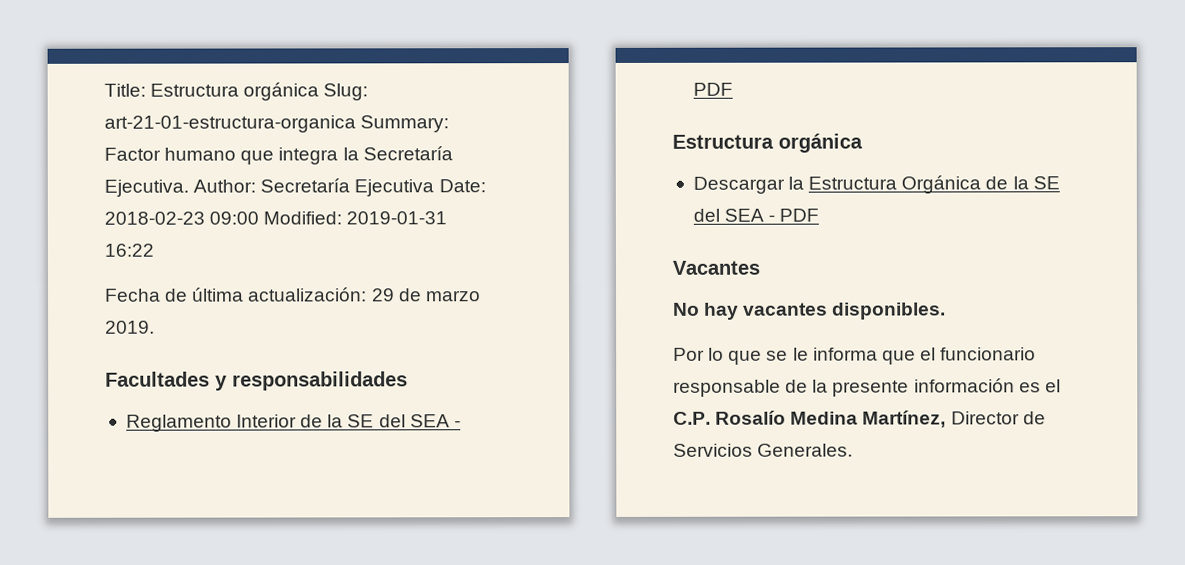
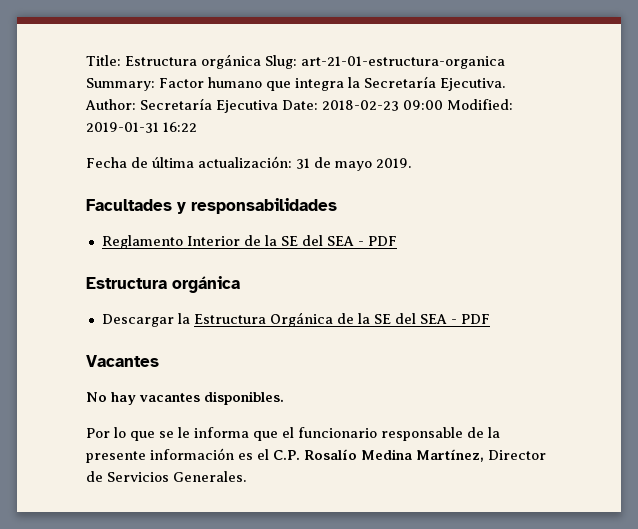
- Fecha de última actualización: 29 de marzo 2019.
+ Fecha de última actualización: 31 de mayo 2019.

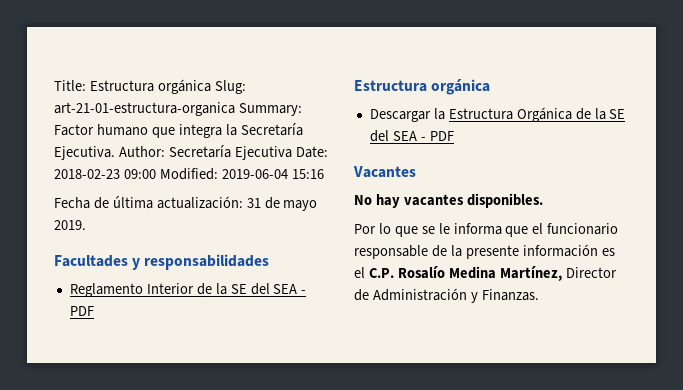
- Author: Secretaría Ejecutiva Date: 2018-02-23 09:00 Modified: 2019-01-31 16:22
+ Author: Secretaría Ejecutiva Date: 2018-02-23 09:00 Modified: 2019-06-04 15:16
- Por lo que se le informa que el funcionario responsable de la presente información es el C.P. Rosalío Medina Martínez, Director de Servicios Generales.
+ Por lo que se le informa que el funcionario responsable de la presente información es el C.P. Rosalío Medina Martínez, Director de Administración y Finanzas.

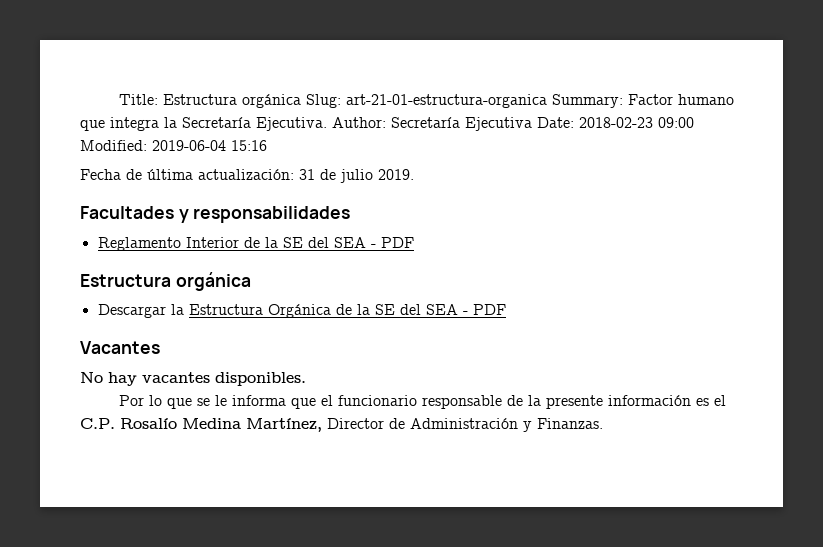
- Fecha de última actualización: 31 de mayo 2019.
+ Fecha de última actualización: 31 de julio 2019.

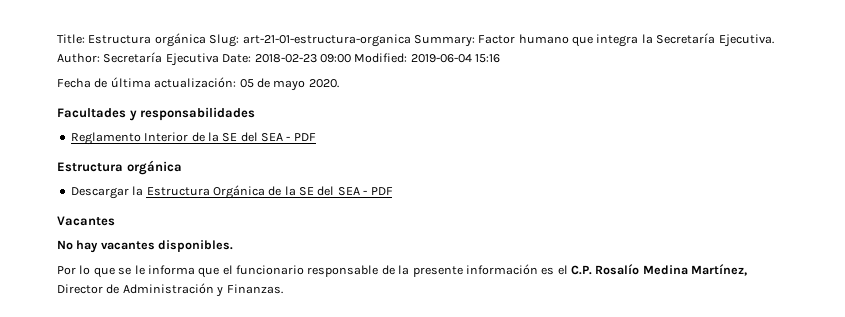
- Fecha de última actualización: 31 de julio 2019.
+ Fecha de última actualización: 05 de mayo 2020.

